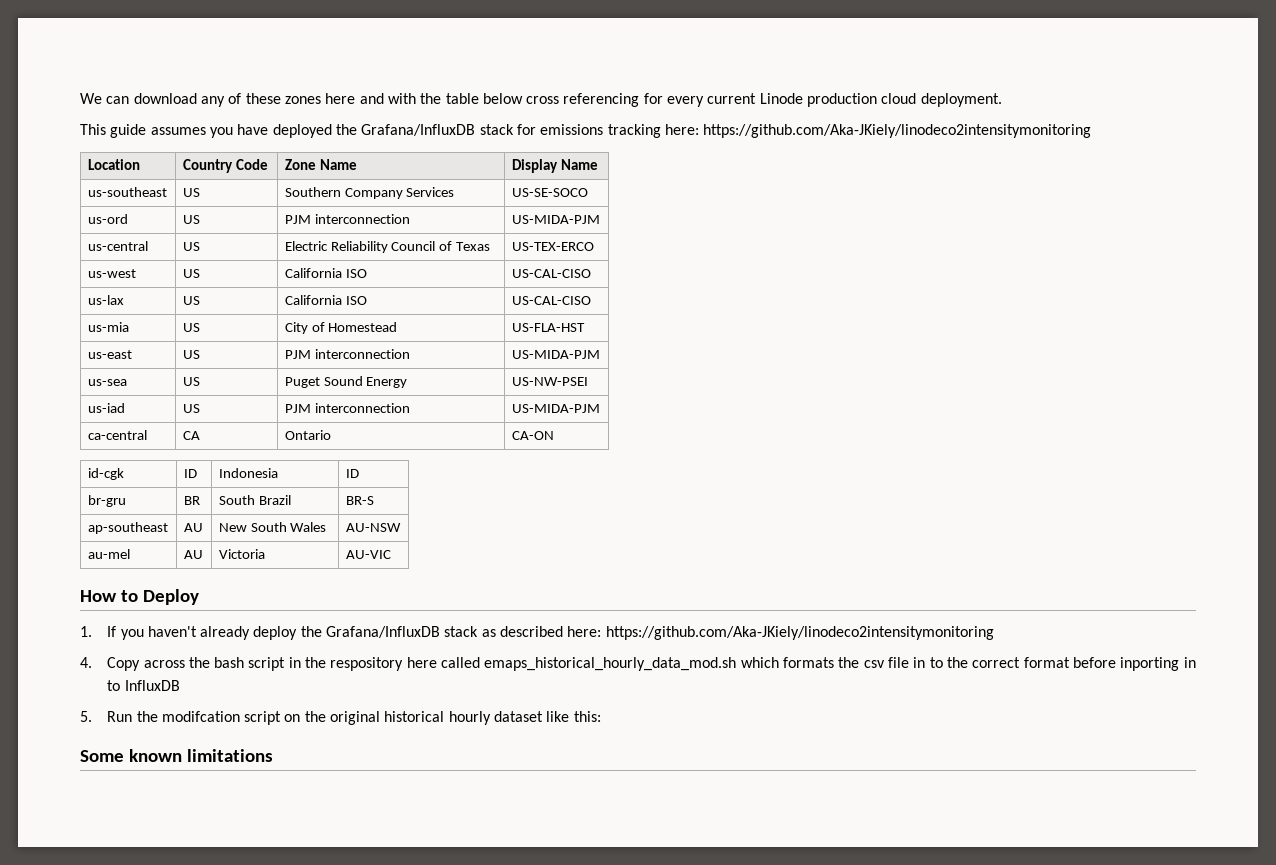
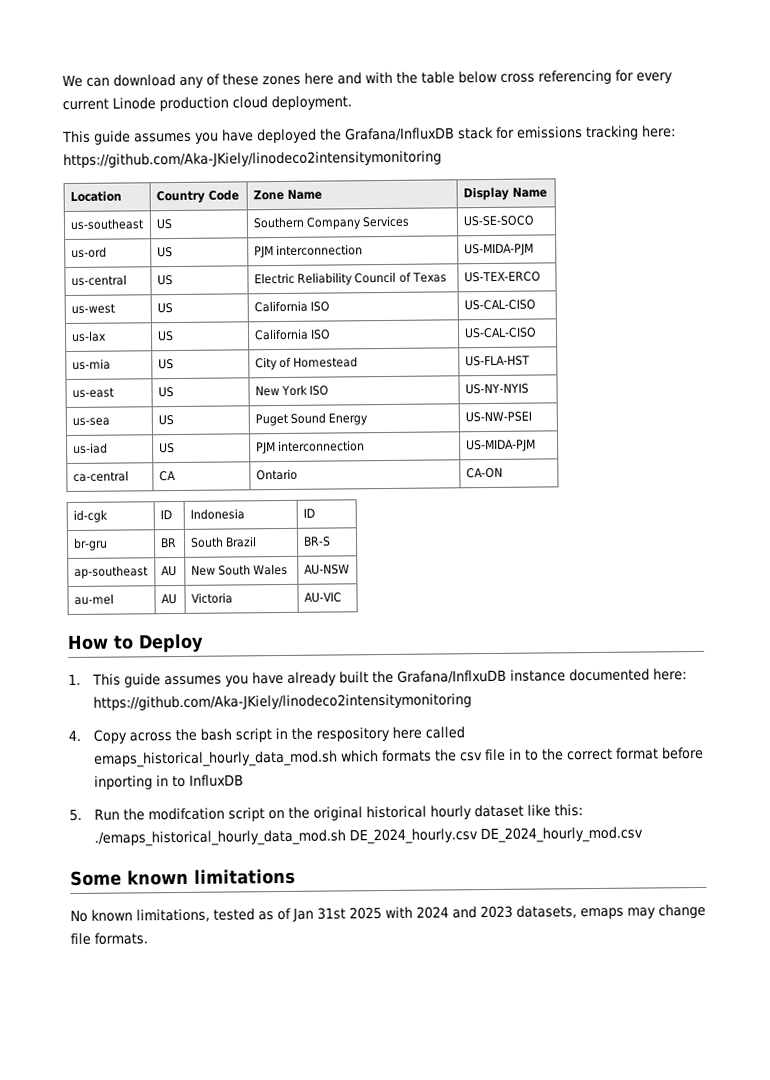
- us-east | US | PJM interconnection | US-MIDA-PJM
+ us-east | US | New York ISO | US-NY-NYIS
- 1. If you haven't already deploy the Grafana/InfluxDB stack as described here: https://github.com/Aka-JKiely/linodeco2intensitymonitoring
+ 1. This guide assumes you have already built the Grafana/InflxuDB instance documented here: https://github.com/Aka-JKiely/linodeco2intensitymonitoring
- 5. Run the modifcation script on the original historical hourly dataset like this:
+ 5. Run the modifcation script on the original historical hourly dataset like this: ./emaps_historical_hourly_data_mod.sh DE_2024_hourly.csv DE_2024_hourly_mod.csv
+ No known limitations, tested as of Jan 31st 2025 with 2024 and 2023 datasets, emaps may change file formats.

